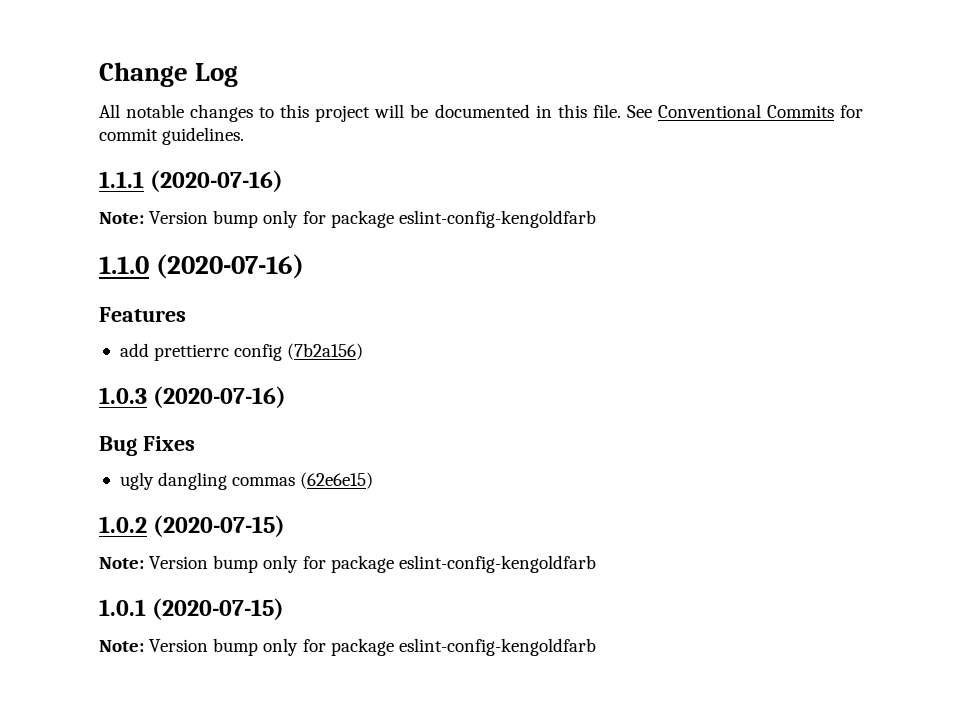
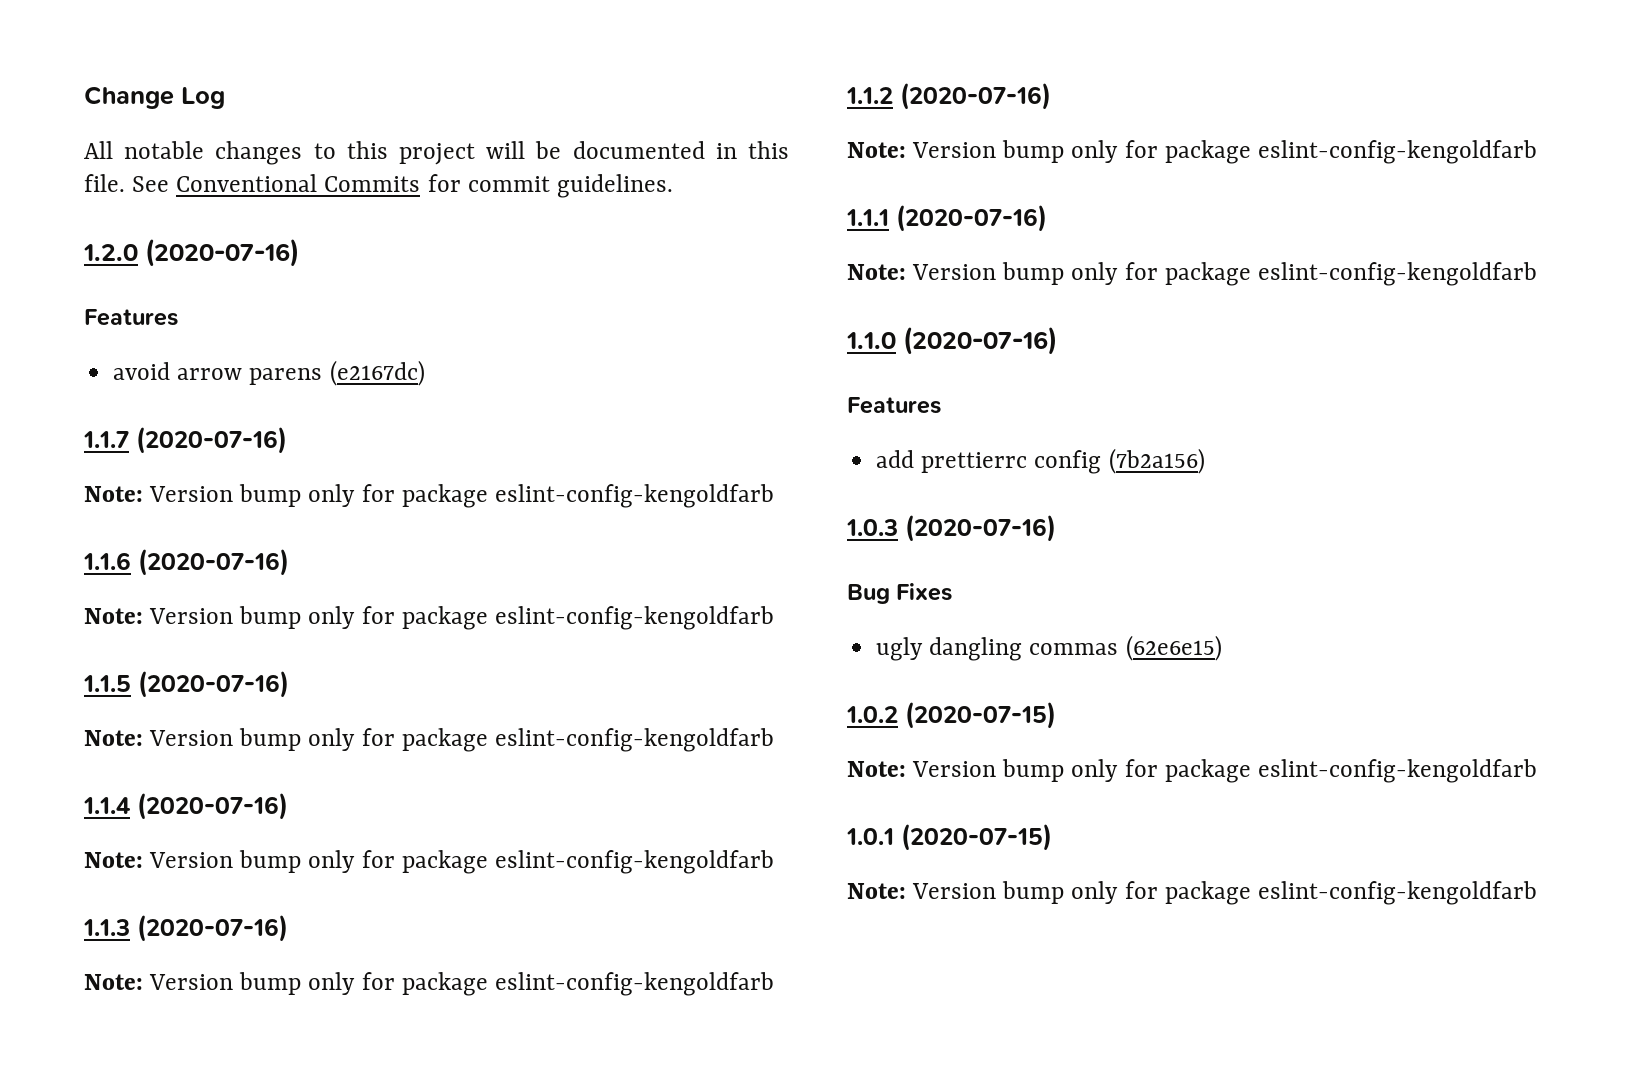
+ 1.2.0 (2020-07-16)
+ Features
+ avoid arrow parens (e2167dc)
+ 1.1.7 (2020-07-16)
+ Note: Version bump only for package eslint-config-kengoldfarb
+ 1.1.6 (2020-07-16)
+ Note: Version bump only for package eslint-config-kengoldfarb
+ 1.1.5 (2020-07-16)
+ Note: Version bump only for package eslint-config-kengoldfarb
+ 1.1.4 (2020-07-16)
+ Note: Version bump only for package eslint-config-kengoldfarb
+ 1.1.3 (2020-07-16)
+ Note: Version bump only for package eslint-config-kengoldfarb
+ 1.1.2 (2020-07-16)
+ Note: Version bump only for package eslint-config-kengoldfarb

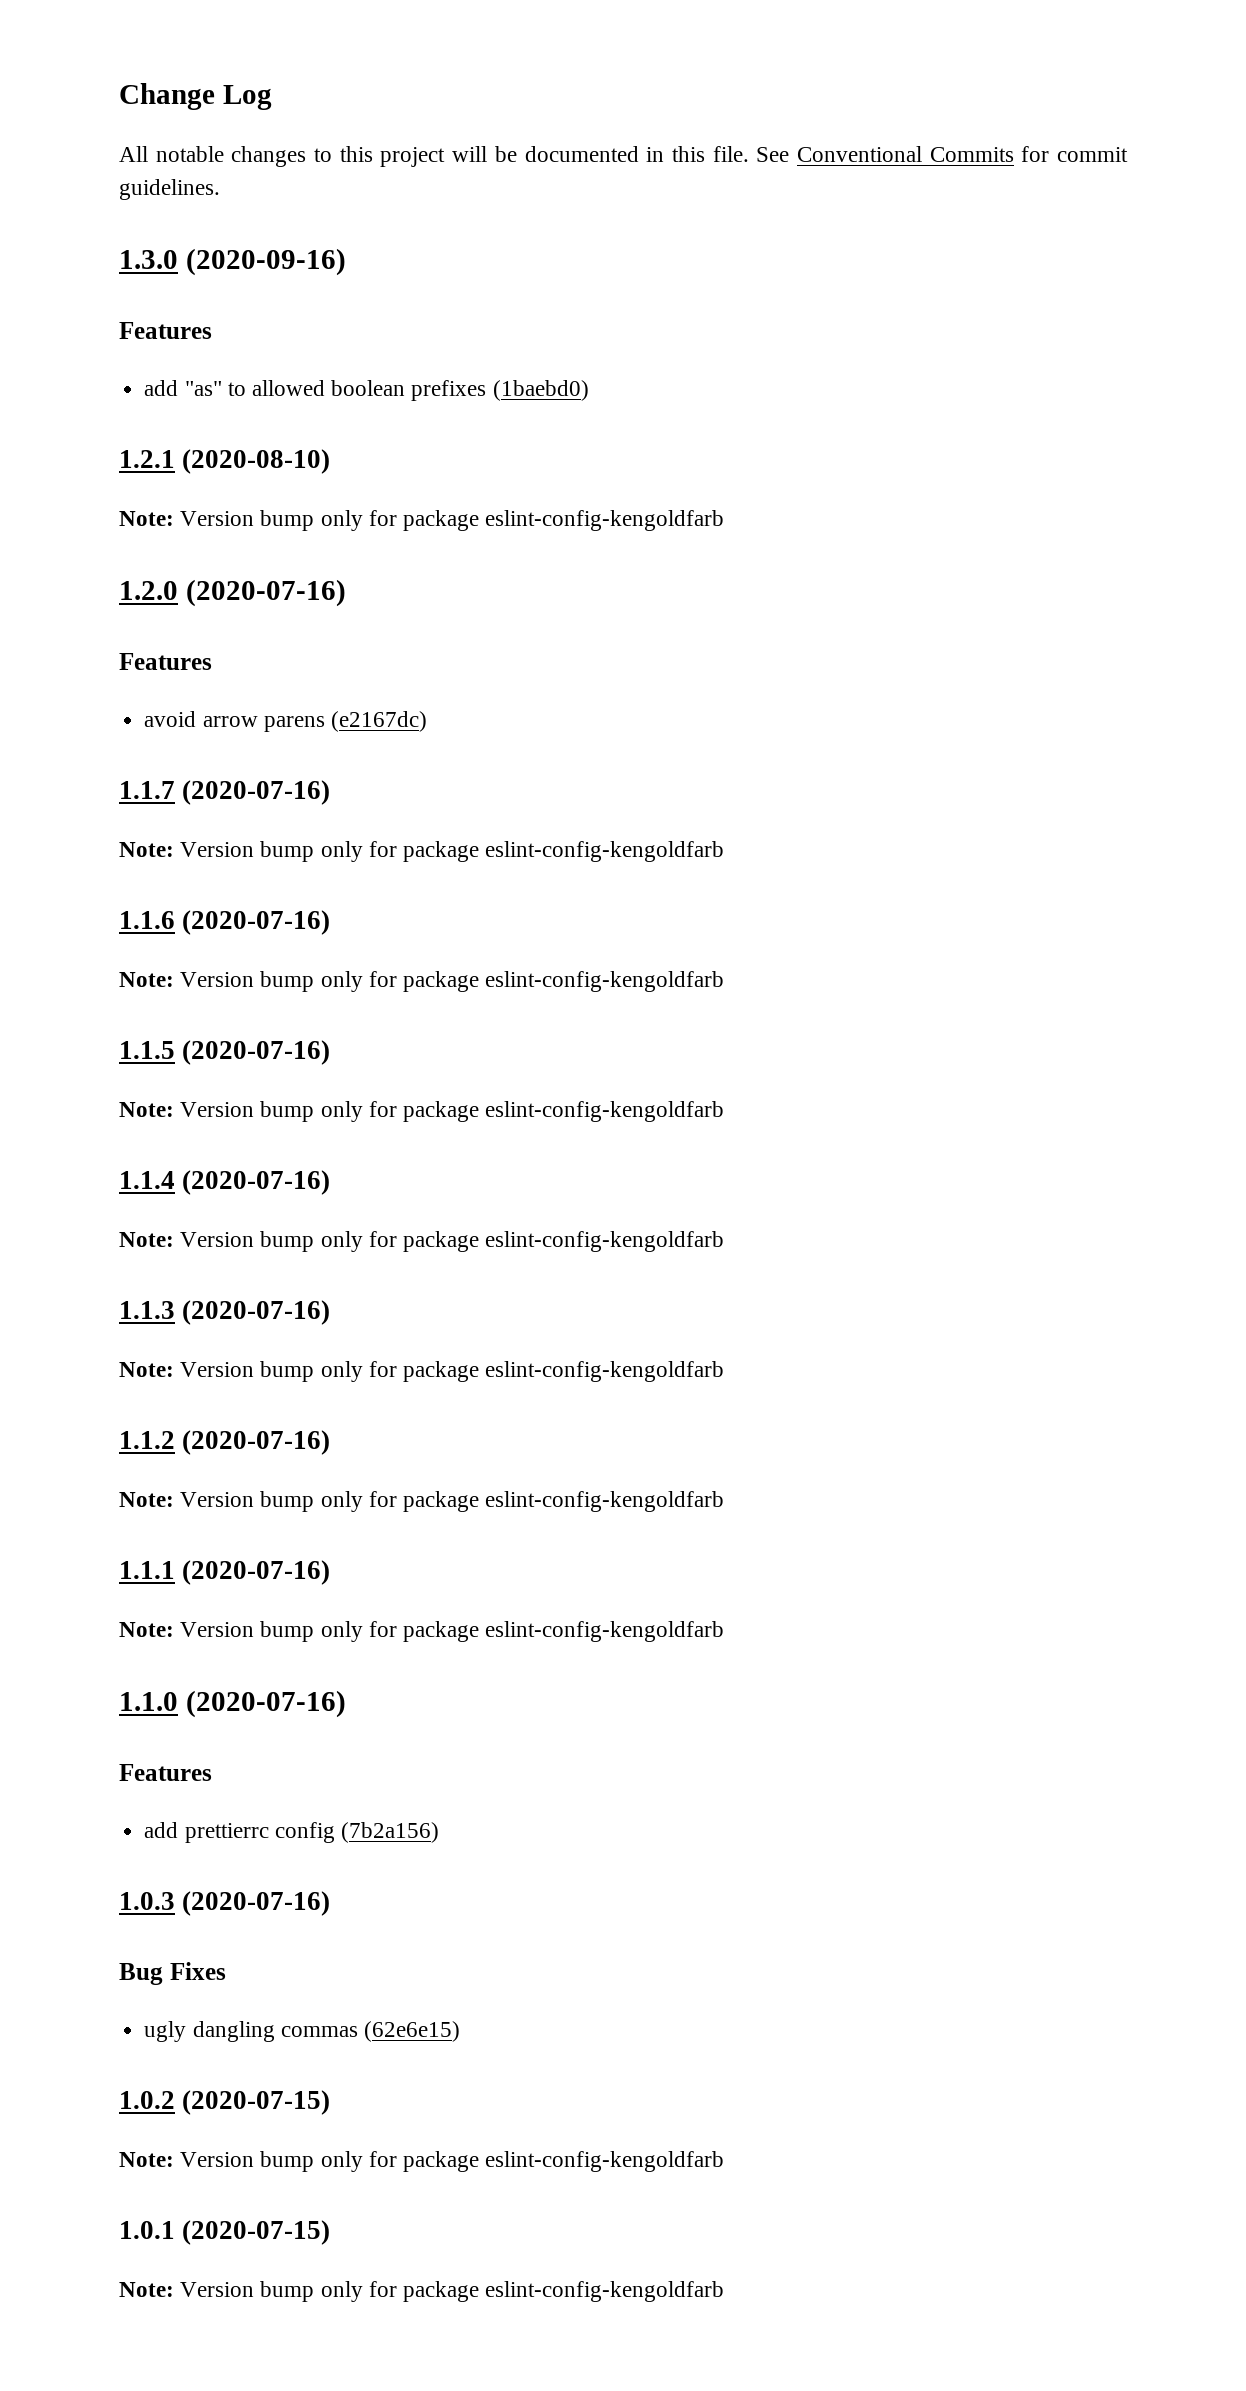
+ 1.3.0 (2020-09-16)
+ Features
+ add "as" to allowed boolean prefixes (1baebd0)
+ 1.2.1 (2020-08-10)
+ Note: Version bump only for package eslint-config-kengoldfarb

